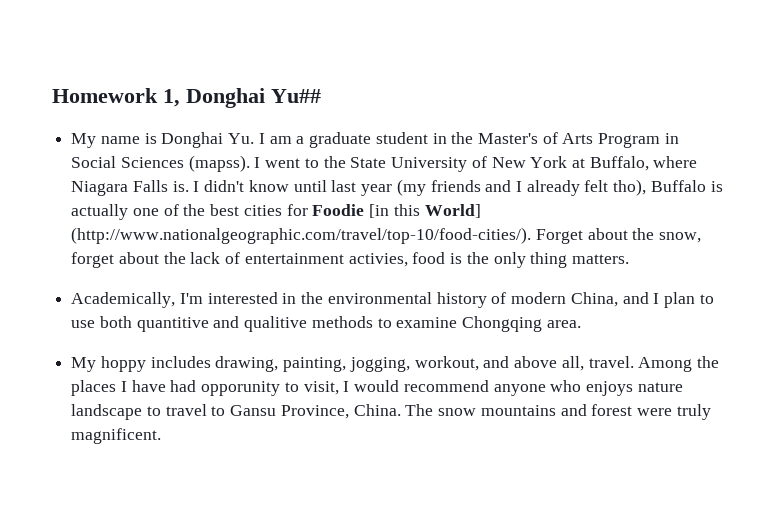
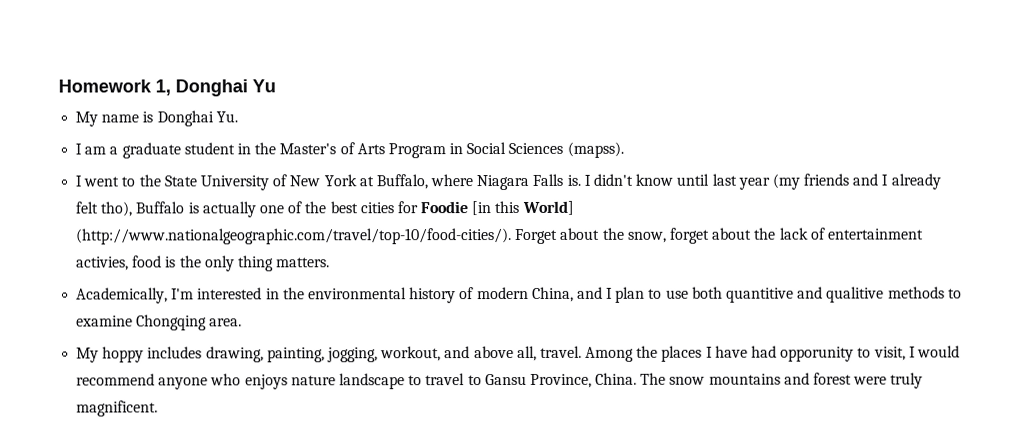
- Homework 1, Donghai Yu##
+ Homework 1, Donghai Yu
- My name is Donghai Yu. I am a graduate student in the Master's of Arts Program in Social Sciences (mapss). I went to the State University of New York at Buffalo, where Niagara Falls is.
+ My name is Donghai Yu.
+ I am a graduate student in the Master's of Arts Program in Social Sciences (mapss).
+ I went to the State University of New York at Buffalo, where Niagara Falls is.

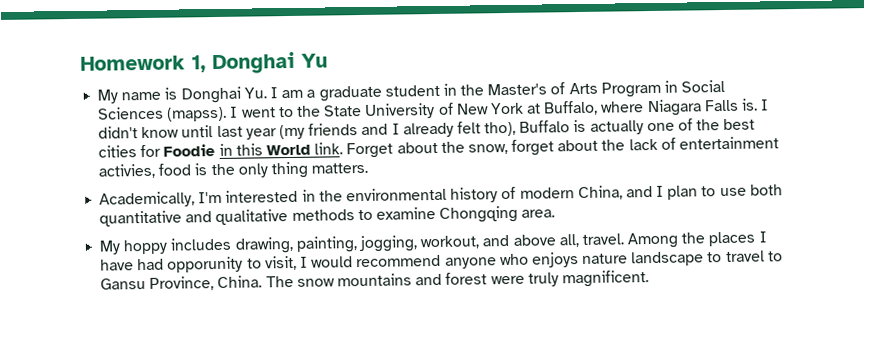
- My name is Donghai Yu.
- I am a graduate student in the Master's of Arts Program in Social Sciences (mapss).
- I went to the State University of New York at Buffalo, where Niagara Falls is.
+ My name is Donghai Yu. I am a graduate student in the Master's of Arts Program in Social Sciences (mapss). I went to the State University of New York at Buffalo, where Niagara Falls is.
- I didn't know until last year (my friends and I already felt tho), Buffalo is actually one of the best cities for Foodie [in this World] (http://www.nationalgeographic.com/travel/top-10/food-cities/). Forget about the snow, forget about the lack of entertainment activies, food is the only thing matters.
+ I didn't know until last year (my friends and I already felt tho), Buffalo is actually one of the best cities for Foodie in this World link. Forget about the snow, forget about the lack of entertainment activies, food is the only thing matters.
- Academically, I'm interested in the environmental history of modern China, and I plan to use both quantitive and qualitive methods to examine Chongqing area.
+ Academically, I'm interested in the environmental history of modern China, and I plan to use both quantitative and qualitative methods to examine Chongqing area.

